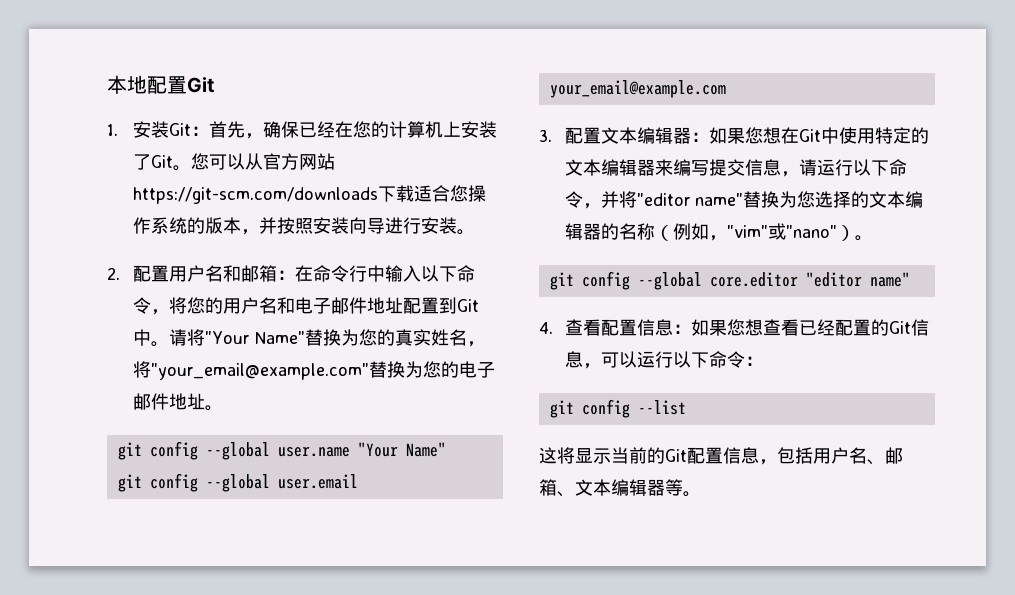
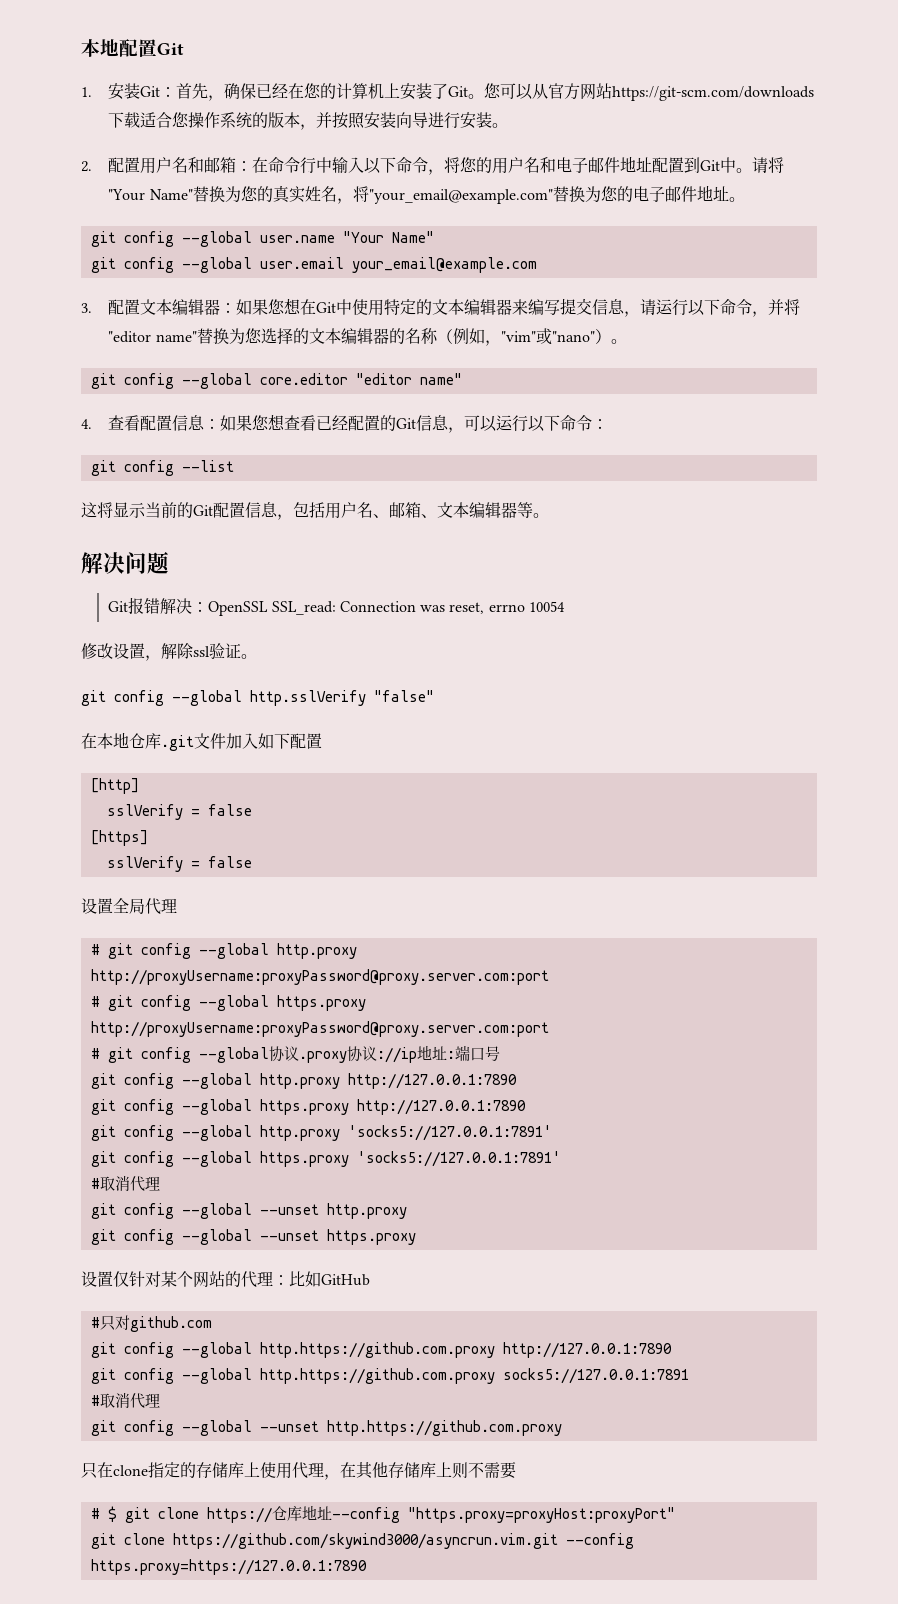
+ 解决问题
+ Git报错解决：OpenSSL SSL_read: Connection was reset, errno 10054
+ 修改设置，解除ssl验证。
+ git config --global http.sslVerify "false"
+ 在本地仓库.git文件加入如下配置
+ [http]
+ sslVerify = false
+ [https]
+ sslVerify = false
+ 设置全局代理
+ # git config --global http.proxy http://proxyUsername:proxyPassword@proxy.server.com:port
+ # git config --global https.proxy http://proxyUsername:proxyPassword@proxy.server.com:port
+ # git config --global协议.proxy协议://ip地址:端口号
+ git config --global http.proxy http://127.0.0.1:7890
+ git config --global https.proxy http://127.0.0.1:7890
+ git config --global http.proxy 'socks5://127.0.0.1:7891'
+ git config --global https.proxy 'socks5://127.0.0.1:7891'
+ #取消代理
+ git config --global --unset http.proxy
+ git config --global --unset https.proxy
+ 设置仅针对某个网站的代理：比如GitHub
+ #只对github.com
+ git config --global http.https://github.com.proxy http://127.0.0.1:7890
+ git config --global http.https://github.com.proxy socks5://127.0.0.1:7891
+ #取消代理
+ git config --global --unset http.https://github.com.proxy
+ 只在clone指定的存储库上使用代理，在其他存储库上则不需要
+ # $ git clone https://仓库地址--config "https.proxy=proxyHost:proxyPort"
+ git clone https://github.com/skywind3000/asyncrun.vim.git --config https.proxy=https://127.0.0.1:7890

